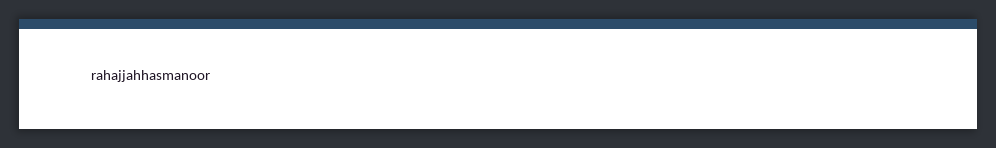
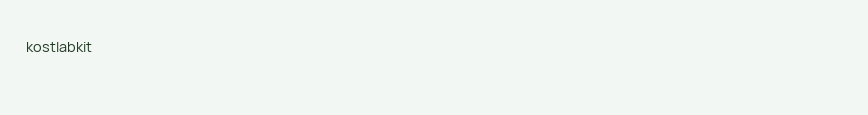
- rahajjahhasmanoor
+ kostlabkit

